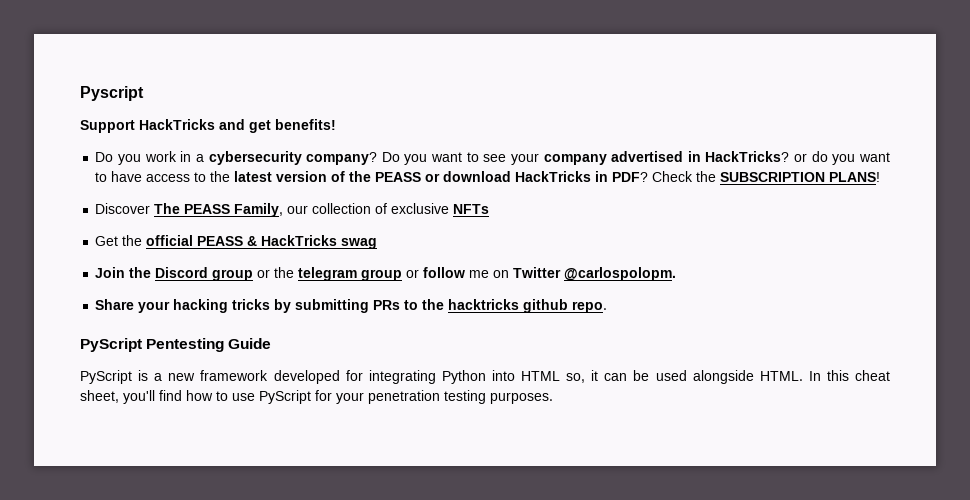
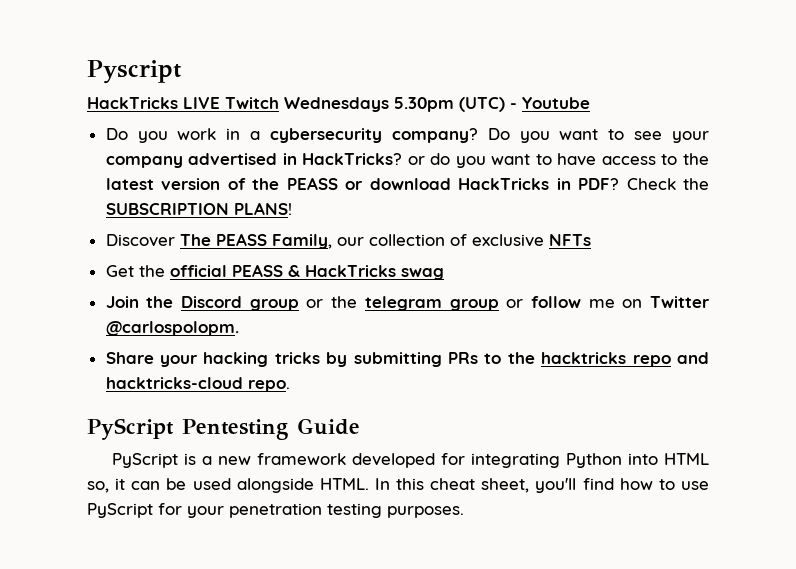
- Support HackTricks and get benefits!
+ HackTricks LIVE Twitch Wednesdays 5.30pm (UTC) - Youtube
- Share your hacking tricks by submitting PRs to the hacktricks github repo.
+ Share your hacking tricks by submitting PRs to the hacktricks repo and hacktricks-cloud repo.

